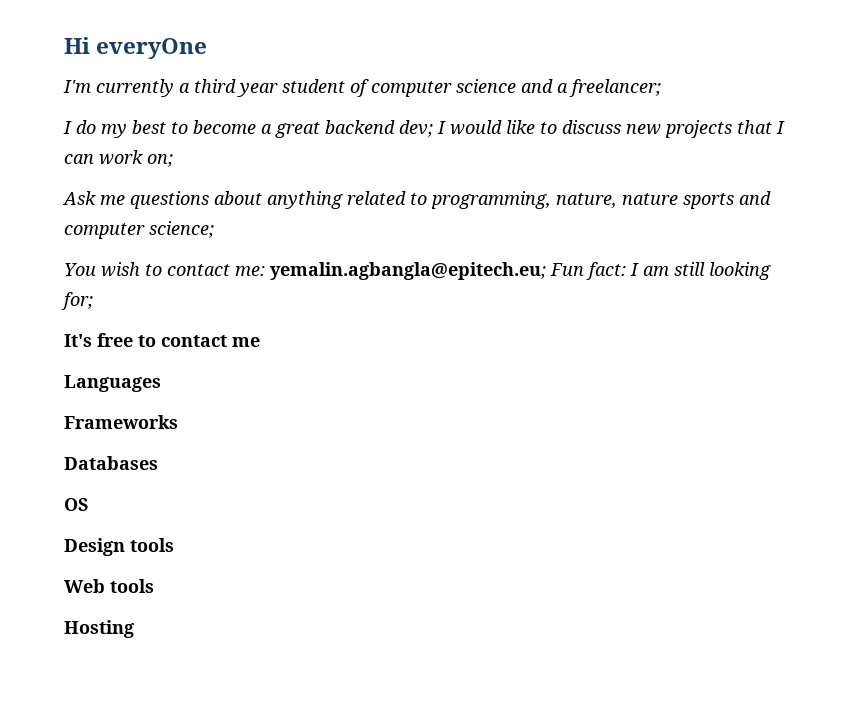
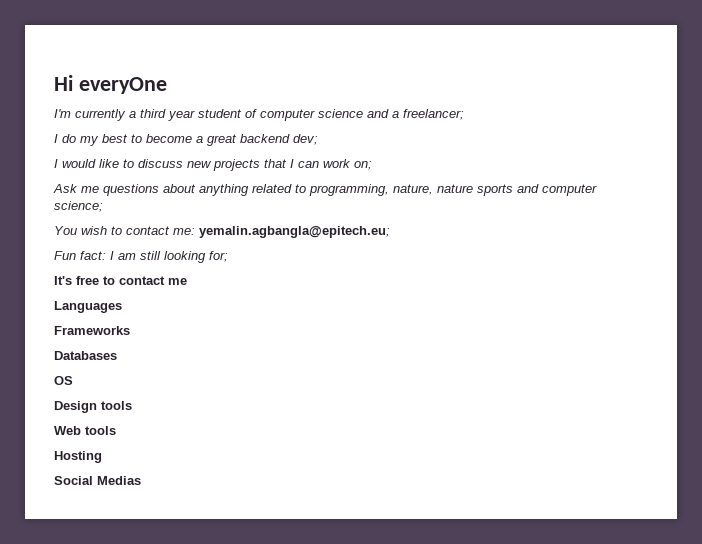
- I do my best to become a great backend dev; I would like to discuss new projects that I can work on;
+ I do my best to become a great backend dev;
+ I would like to discuss new projects that I can work on;
- You wish to contact me: yemalin.agbangla@epitech.eu; Fun fact: I am still looking for;
+ You wish to contact me: yemalin.agbangla@epitech.eu;
+ Fun fact: I am still looking for;
+ Social Medias

